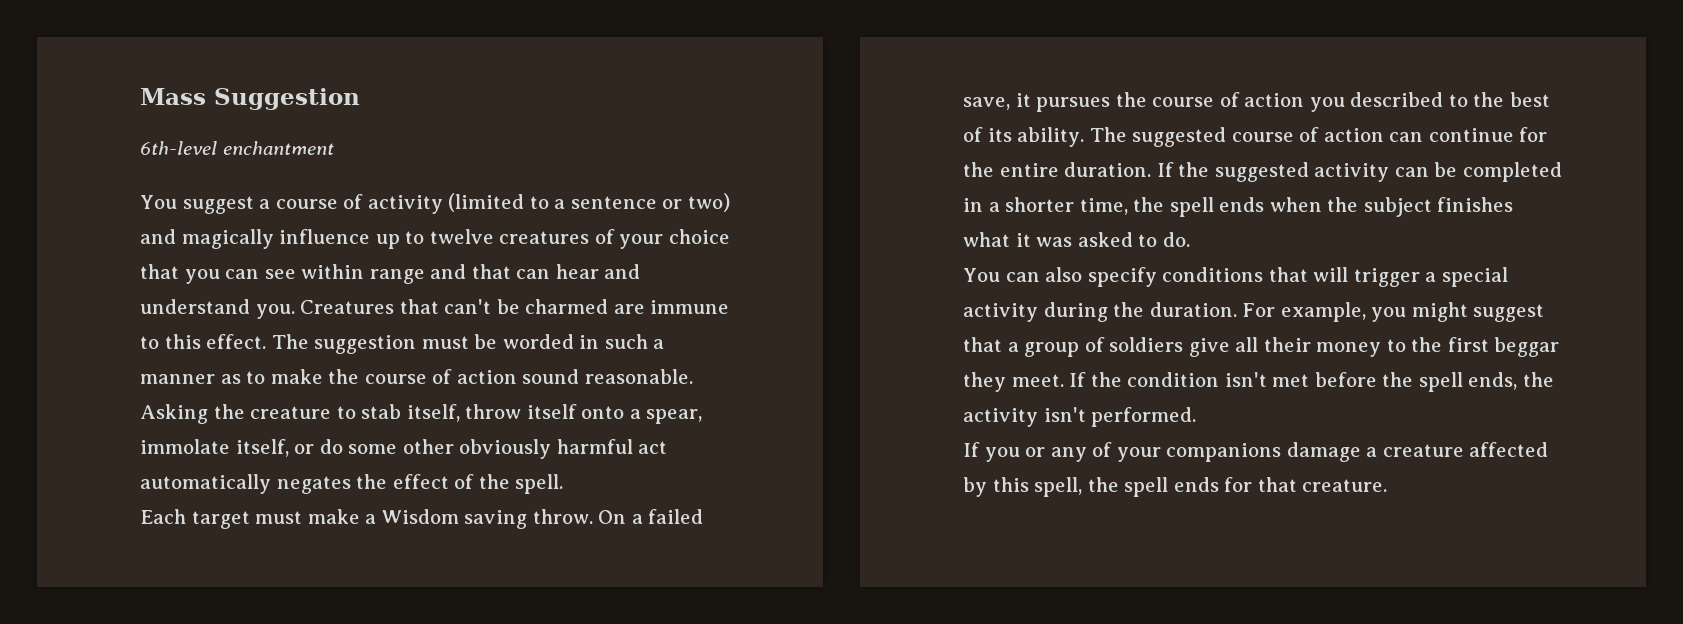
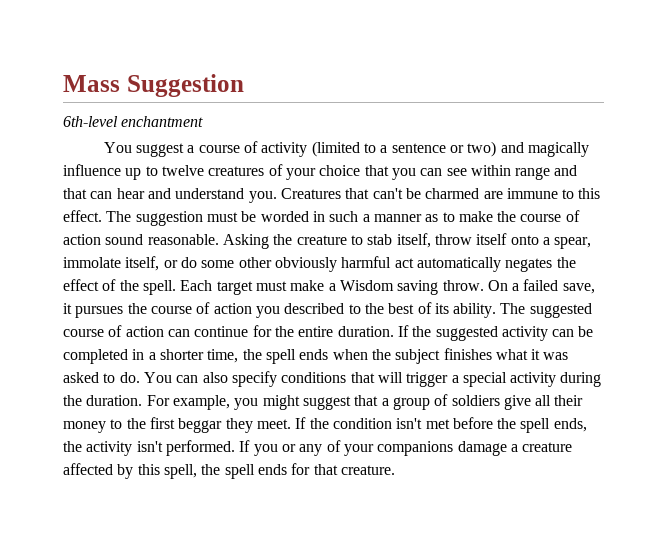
- Asking the creature to stab itself, throw itself onto a spear, immolate itself, or do some other obviously harmful act automatically negates the effect of the spell.
- Each target must make a Wisdom saving throw.
+ Asking the creature to stab itself, throw itself onto a spear, immolate itself, or do some other obviously harmful act automatically negates the effect of the spell. Each target must make a Wisdom saving throw.
- If the suggested activity can be completed in a shorter time, the spell ends when the subject finishes what it was asked to do.
- You can also specify conditions that will trigger a special activity during the duration.
+ If the suggested activity can be completed in a shorter time, the spell ends when the subject finishes what it was asked to do. You can also specify conditions that will trigger a special activity during the duration.
- If the condition isn't met before the spell ends, the activity isn't performed.
- If you or any of your companions damage a creature affected by this spell, the spell ends for that creature.
+ If the condition isn't met before the spell ends, the activity isn't performed. If you or any of your companions damage a creature affected by this spell, the spell ends for that creature.

